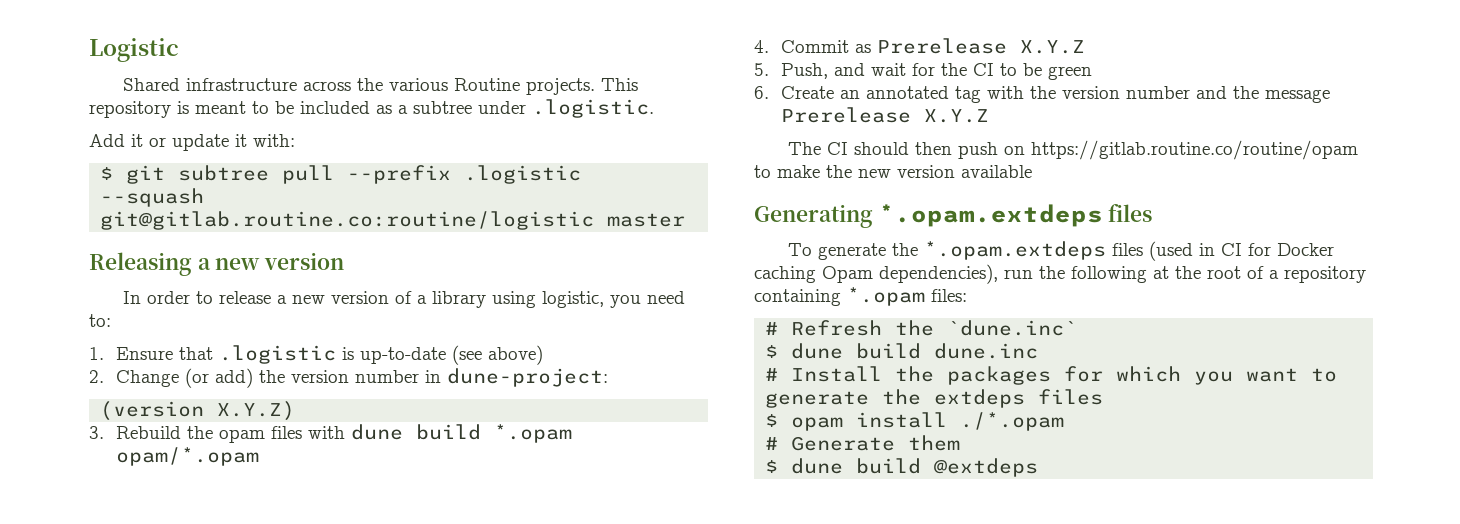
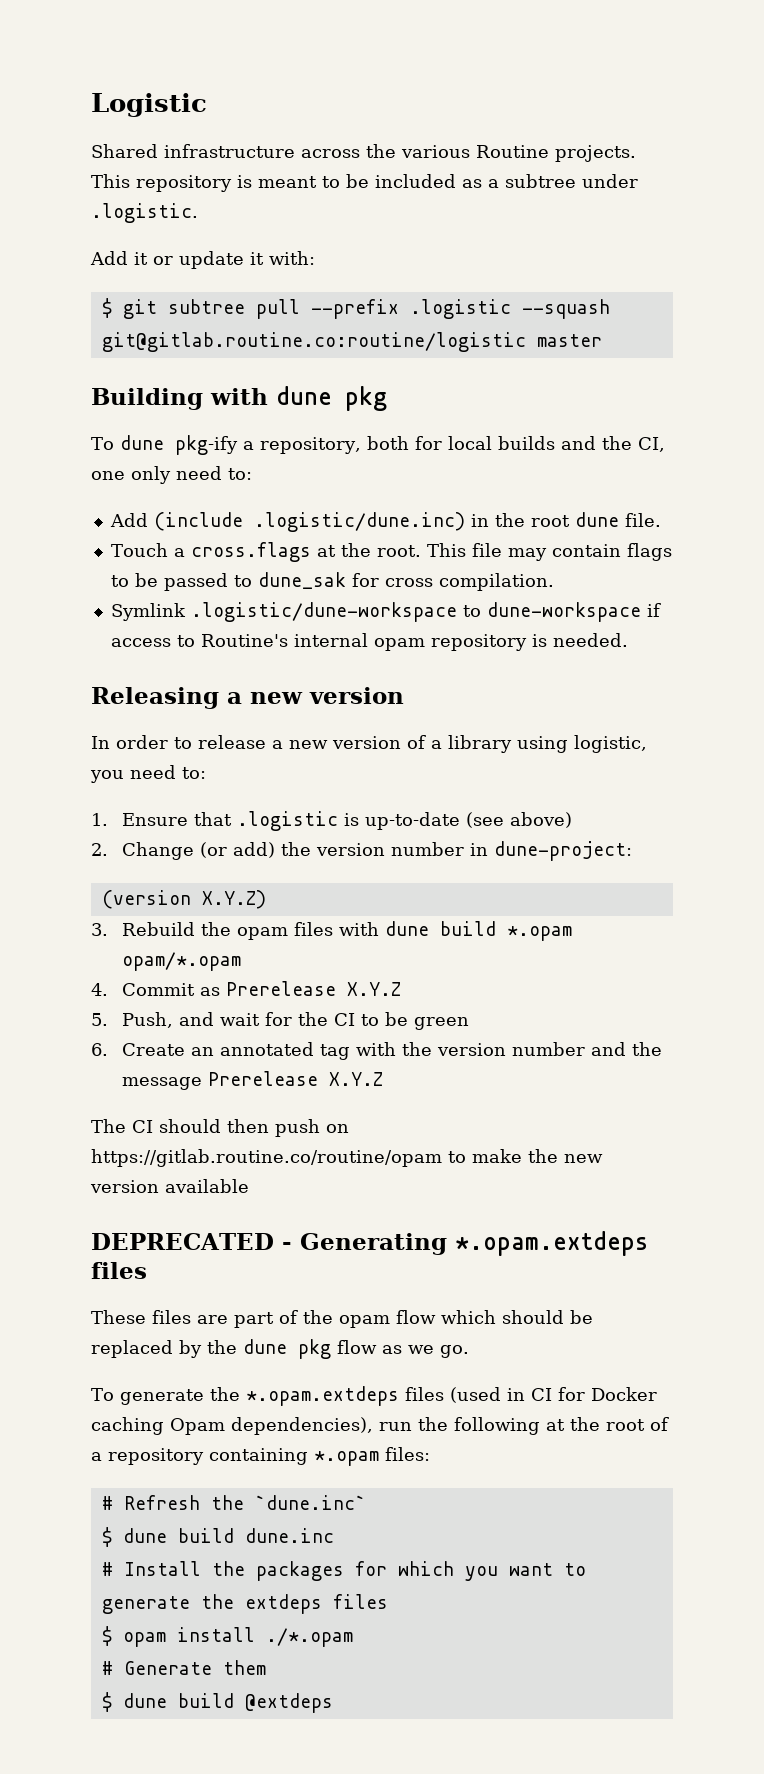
+ Building with dune pkg
+ To dune pkg-ify a repository, both for local builds and the CI, one only need to:
+ Add (include .logistic/dune.inc) in the root dune file.
+ Touch a cross.flags at the root. This file may contain flags to be passed to dune_sak for cross compilation.
+ Symlink .logistic/dune-workspace to dune-workspace if access to Routine's internal opam repository is needed.
- Generating *.opam.extdeps files
+ DEPRECATED - Generating *.opam.extdeps files
+ These files are part of the opam flow which should be replaced by the dune pkg flow as we go.

